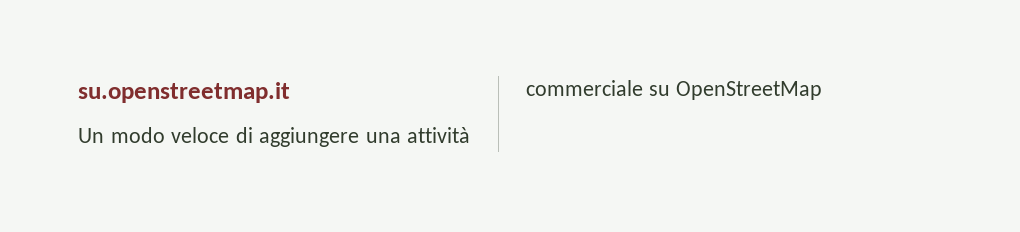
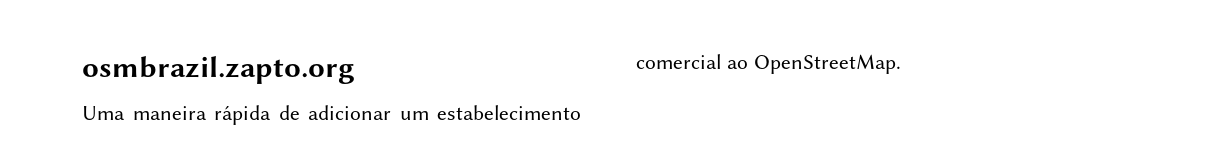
- su.openstreetmap.it
- Un modo veloce di aggiungere una attività commerciale su OpenStreetMap
+ osmbrazil.zapto.org
+ Uma maneira rápida de adicionar um estabelecimento comercial ao OpenStreetMap.

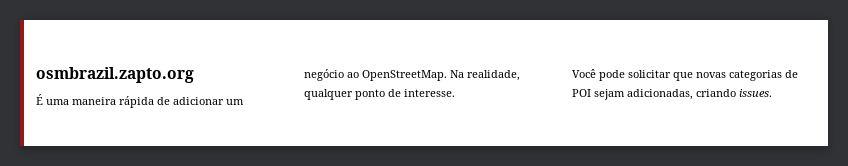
- Uma maneira rápida de adicionar um estabelecimento comercial ao OpenStreetMap.
+ É uma maneira rápida de adicionar um negócio ao OpenStreetMap. Na realidade, qualquer ponto de interesse.
+ Você pode solicitar que novas categorias de POI sejam adicionadas, criando issues.

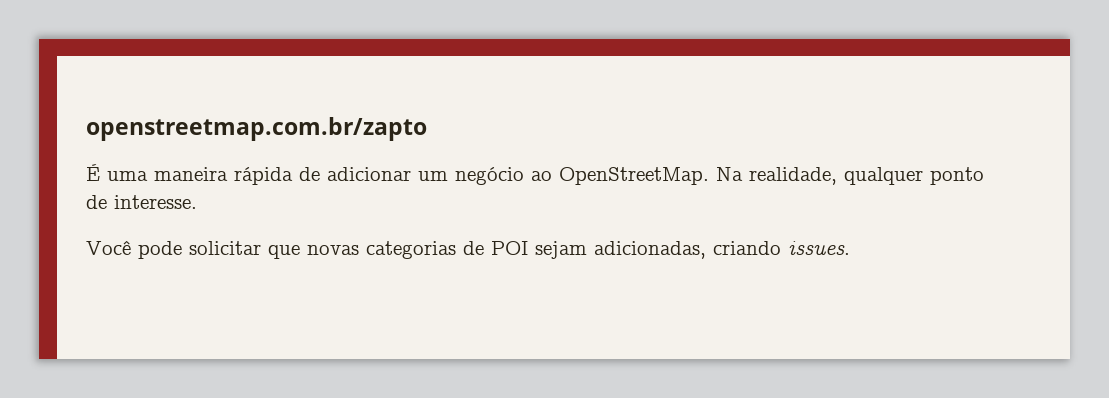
- osmbrazil.zapto.org
+ openstreetmap.com.br/zapto

